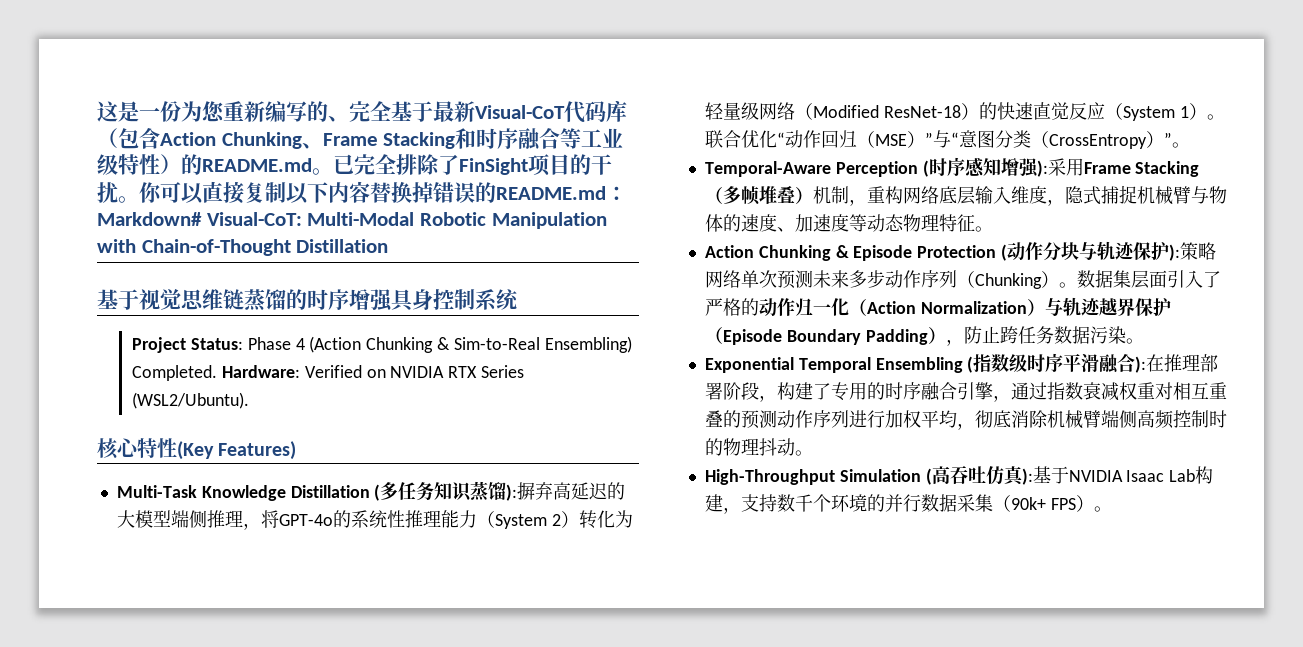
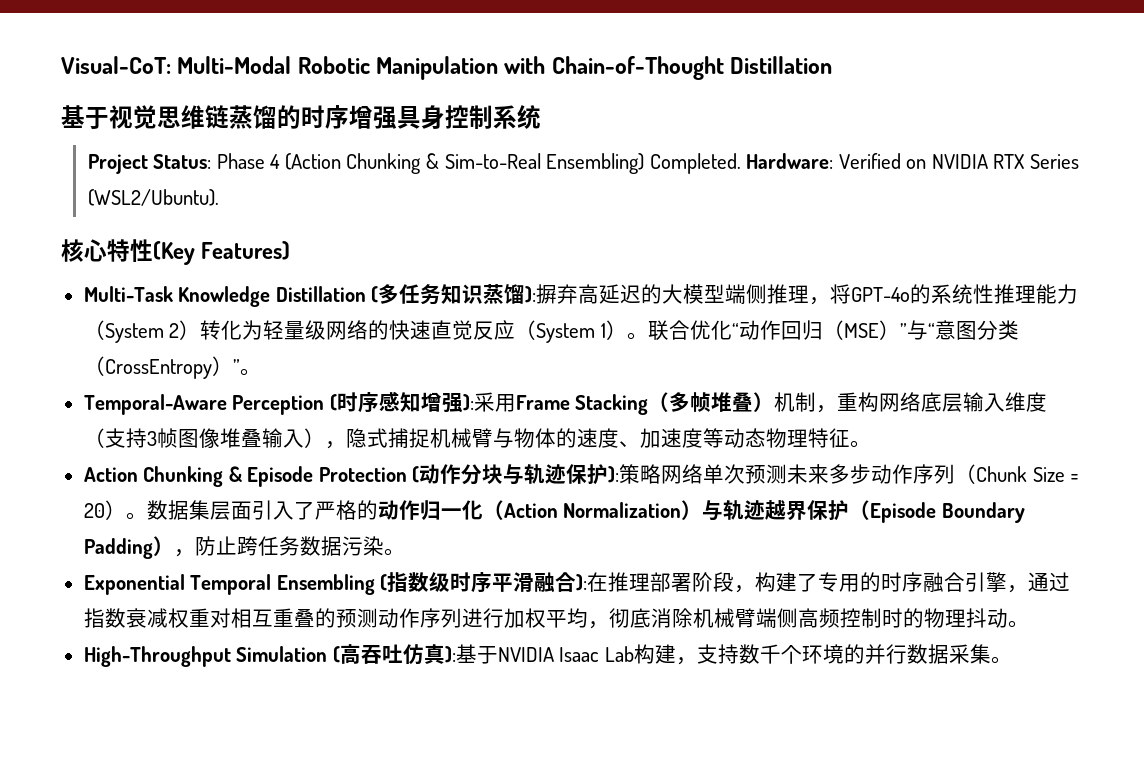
- 这是一份为您重新编写的、完全基于最新Visual-CoT代码库（包含Action Chunking、Frame Stacking和时序融合等工业级特性）的README.md。已完全排除了FinSight项目的干扰。你可以直接复制以下内容替换掉错误的README.md：Markdown# Visual-CoT: Multi-Modal Robotic Manipulation with Chain-of-Thought Distillation
+ Visual-CoT: Multi-Modal Robotic Manipulation with Chain-of-Thought Distillation
- Multi-Task Knowledge Distillation (多任务知识蒸馏):摒弃高延迟的大模型端侧推理，将GPT-4o的系统性推理能力（System 2）转化为轻量级网络（Modified ResNet-18）的快速直觉反应（System 1）。
+ Multi-Task Knowledge Distillation (多任务知识蒸馏):摒弃高延迟的大模型端侧推理，将GPT-4o的系统性推理能力（System 2）转化为轻量级网络的快速直觉反应（System 1）。
- Temporal-Aware Perception (时序感知增强):采用Frame Stacking（多帧堆叠）机制，重构网络底层输入维度，隐式捕捉机械臂与物体的速度、加速度等动态物理特征。
+ Temporal-Aware Perception (时序感知增强):采用Frame Stacking（多帧堆叠）机制，重构网络底层输入维度（支持3帧图像堆叠输入），隐式捕捉机械臂与物体的速度、加速度等动态物理特征。
- Action Chunking & Episode Protection (动作分块与轨迹保护):策略网络单次预测未来多步动作序列（Chunking）。
+ Action Chunking & Episode Protection (动作分块与轨迹保护):策略网络单次预测未来多步动作序列（Chunk Size = 20）。
- High-Throughput Simulation (高吞吐仿真):基于NVIDIA Isaac Lab构建，支持数千个环境的并行数据采集（90k+ FPS）。
+ High-Throughput Simulation (高吞吐仿真):基于NVIDIA Isaac Lab构建，支持数千个环境的并行数据采集。

